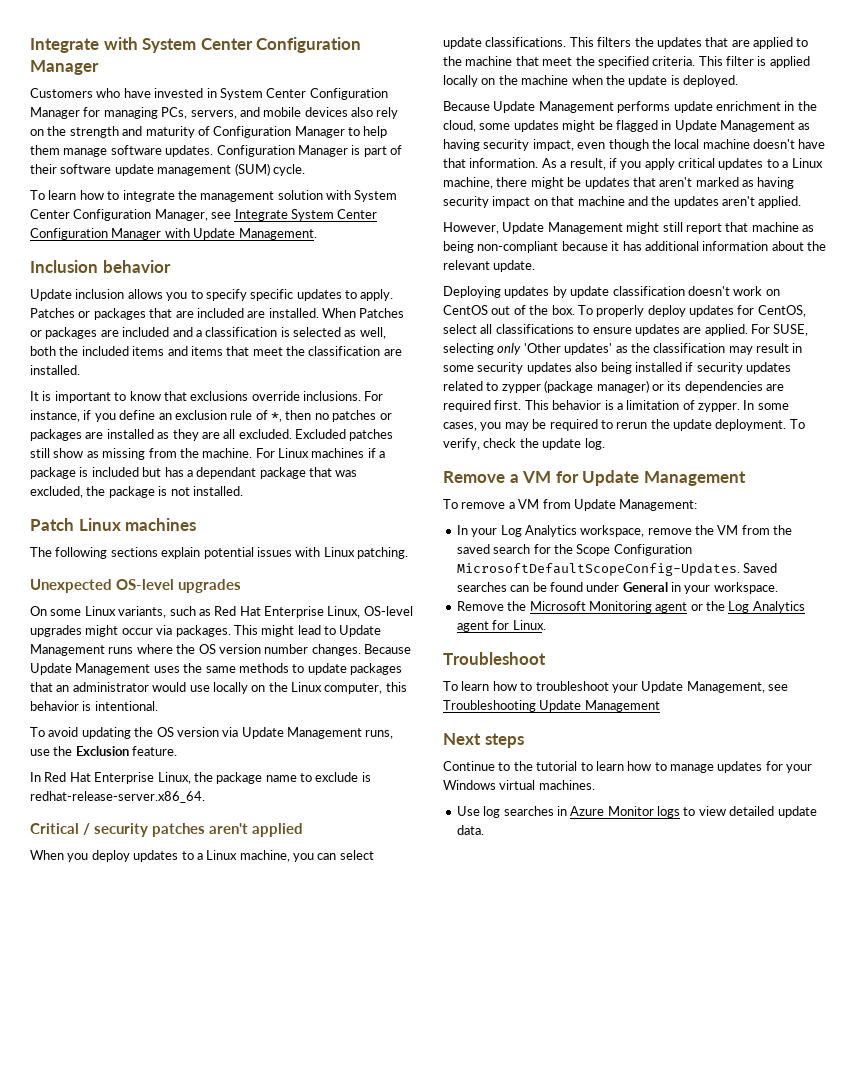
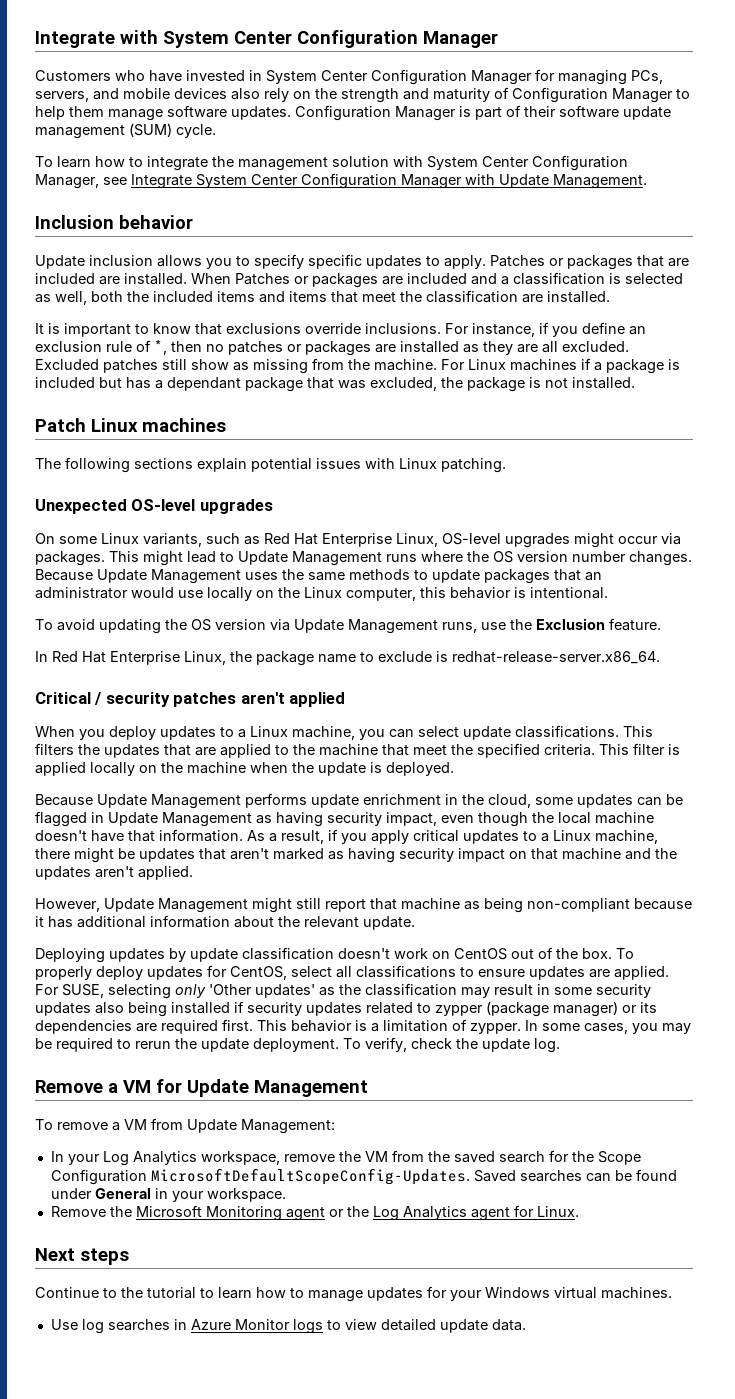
- Because Update Management performs update enrichment in the cloud, some updates might be flagged in Update Management as having security impact, even though the local machine doesn't have that information.
+ Because Update Management performs update enrichment in the cloud, some updates can be flagged in Update Management as having security impact, even though the local machine doesn't have that information.
- Troubleshoot
- To learn how to troubleshoot your Update Management, see Troubleshooting Update Management

